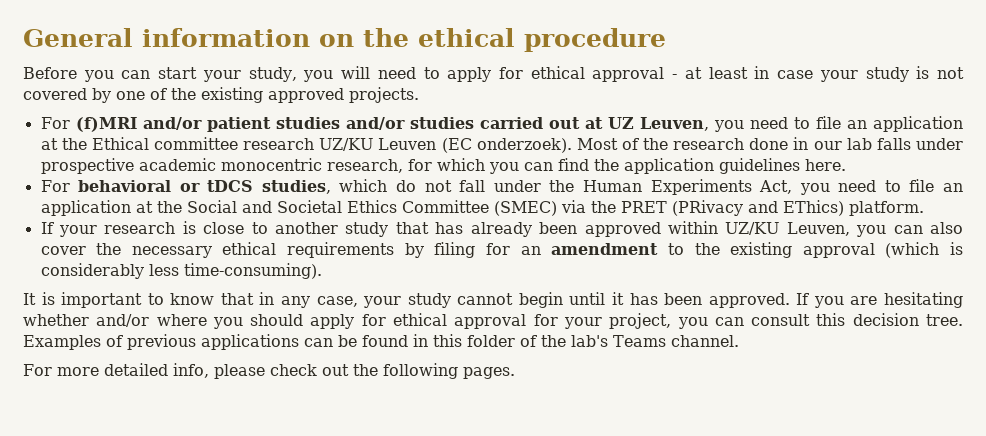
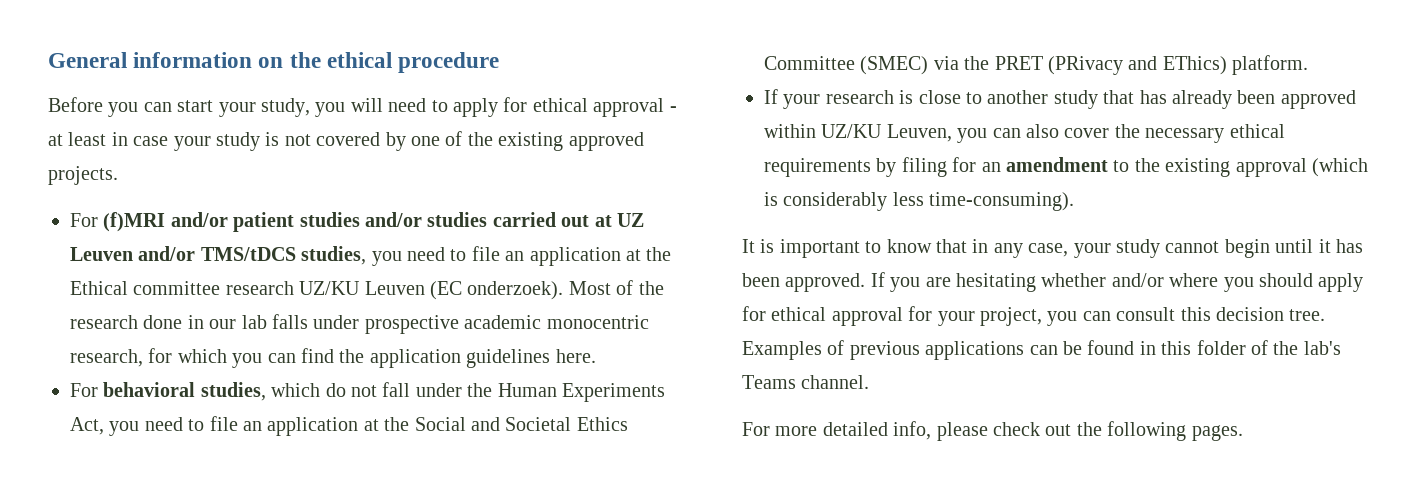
- For (f)MRI and/or patient studies and/or studies carried out at UZ Leuven, you need to file an application at the Ethical committee research UZ/KU Leuven (EC onderzoek).
+ For (f)MRI and/or patient studies and/or studies carried out at UZ Leuven and/or TMS/tDCS studies, you need to file an application at the Ethical committee research UZ/KU Leuven (EC onderzoek).
- For behavioral or tDCS studies, which do not fall under the Human Experiments Act, you need to file an application at the Social and Societal Ethics Committee (SMEC) via the PRET (PRivacy and EThics) platform.
+ For behavioral studies, which do not fall under the Human Experiments Act, you need to file an application at the Social and Societal Ethics Committee (SMEC) via the PRET (PRivacy and EThics) platform.

